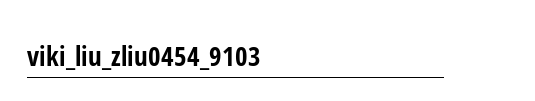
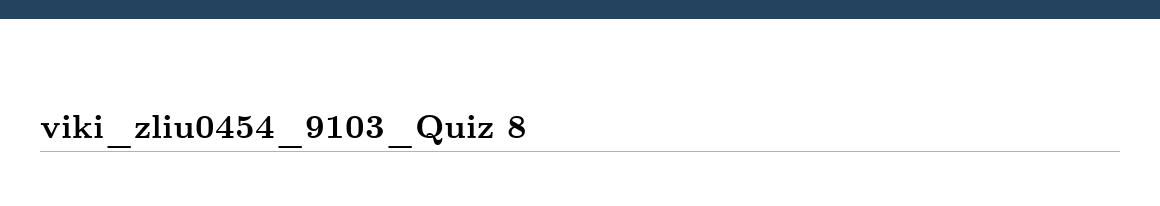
- viki_liu_zliu0454_9103
+ viki_zliu0454_9103_Quiz 8

